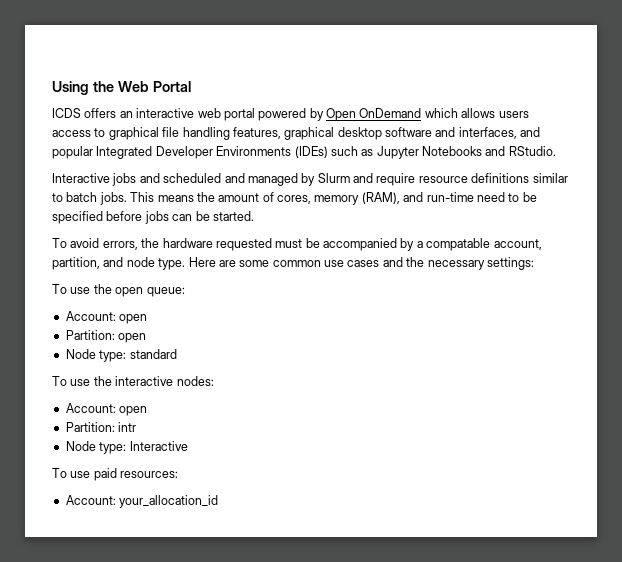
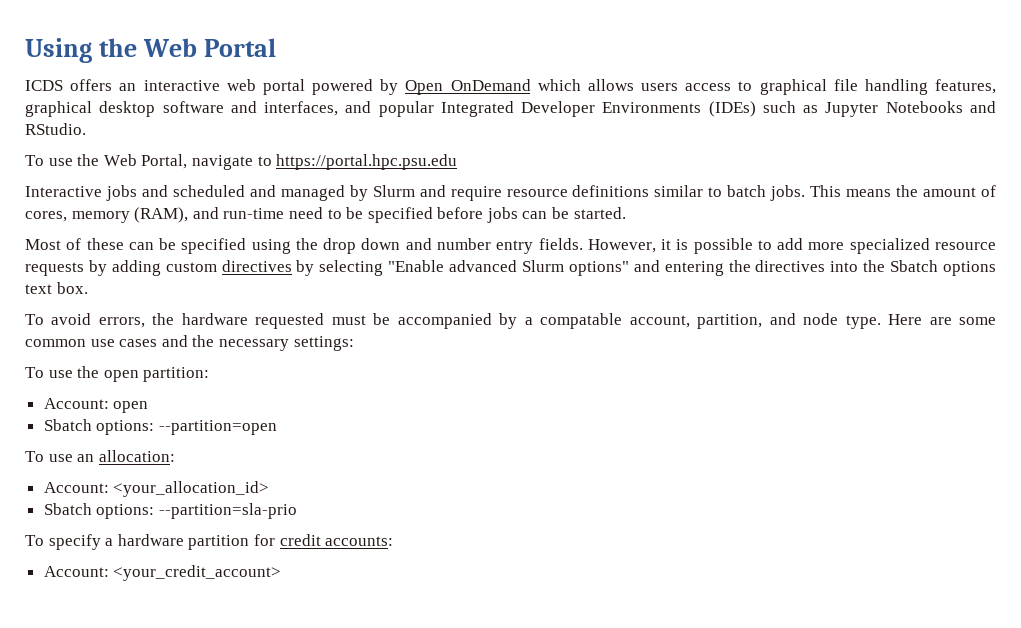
+ To use the Web Portal, navigate to https://portal.hpc.psu.edu
+ Most of these can be specified using the drop down and number entry fields. However, it is possible to add more specialized resource requests by adding custom directives by selecting "Enable advanced Slurm options" and entering the directives into the Sbatch options text box.
- To use the open queue:
+ To use the open partition:
  Account: open
- Partition: open
- Node type: standard
- To use the interactive nodes:
- Account: open
- Partition: intr
- Node type: Interactive
- To use paid resources:
- Account: your_allocation_id
+ Sbatch options: --partition=open
+ To use an allocation:
+ Account: <your_allocation_id>
+ Sbatch options: --partition=sla-prio
+ To specify a hardware partition for credit accounts:
+ Account: <your_credit_account>

